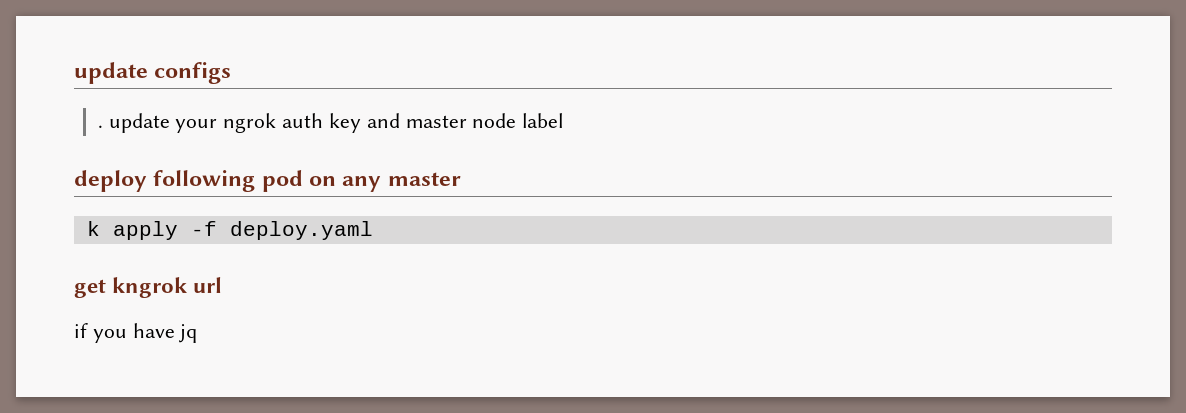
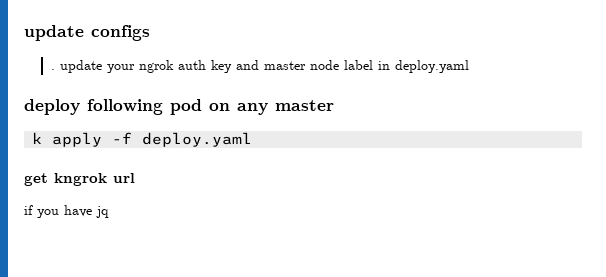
- . update your ngrok auth key and master node label
+ . update your ngrok auth key and master node label in deploy.yaml

